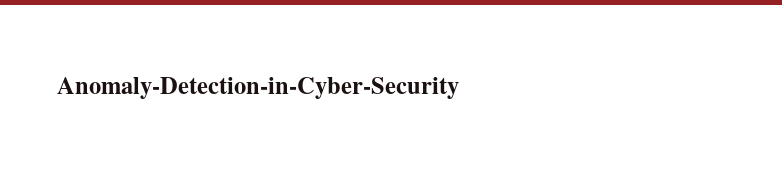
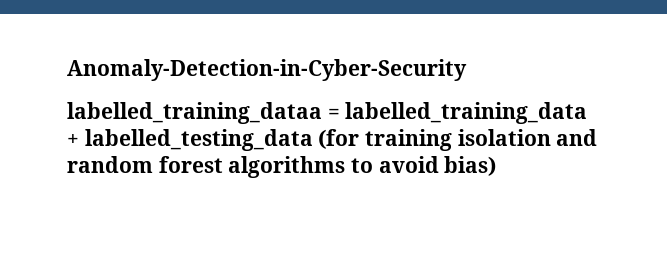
+ labelled_training_dataa = labelled_training_data + labelled_testing_data (for training isolation and random forest algorithms to avoid bias)

